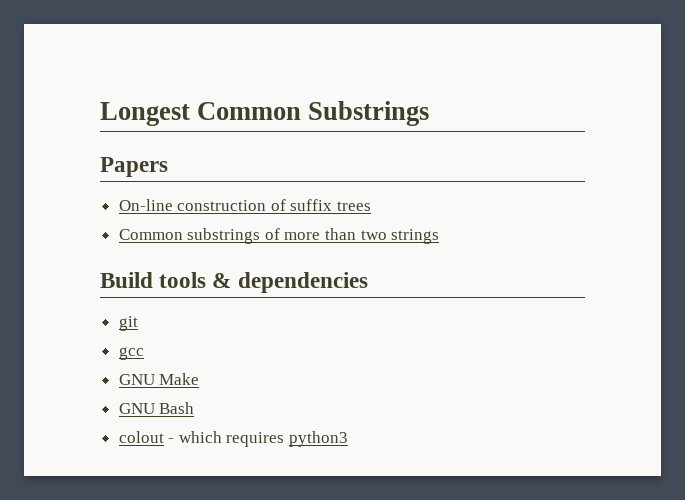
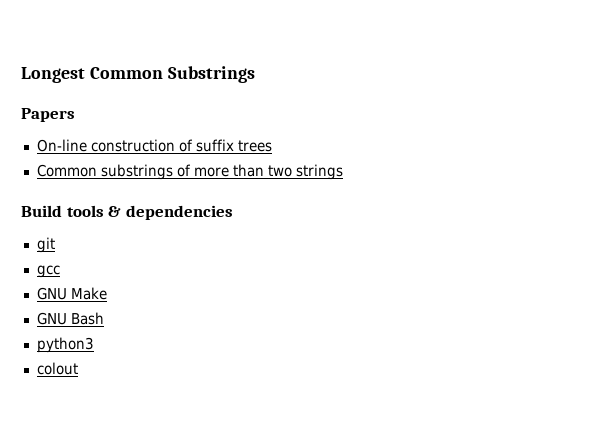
+ python3
- colout - which requires python3
+ colout

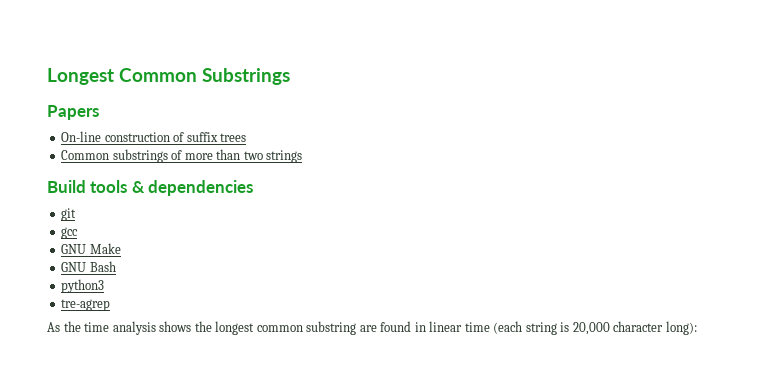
- colout
+ tre-agrep
+ As the time analysis shows the longest common substring are found in linear time (each string is 20,000 character long):

